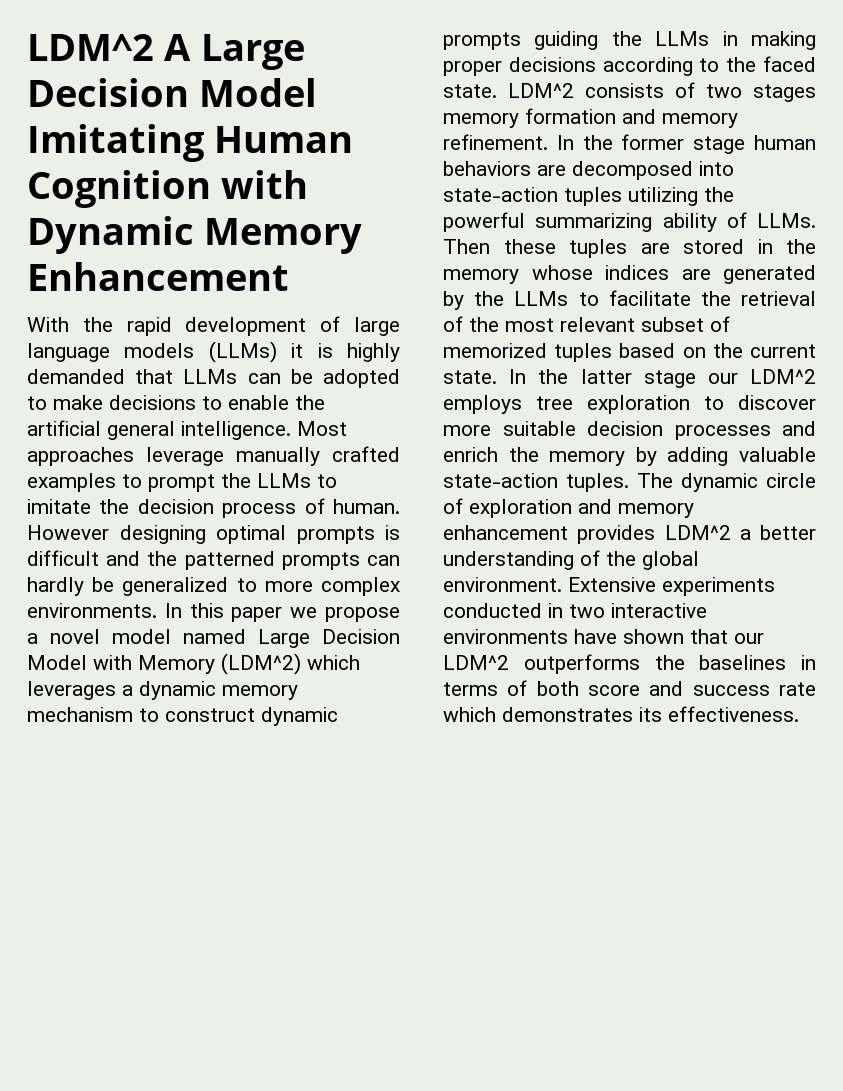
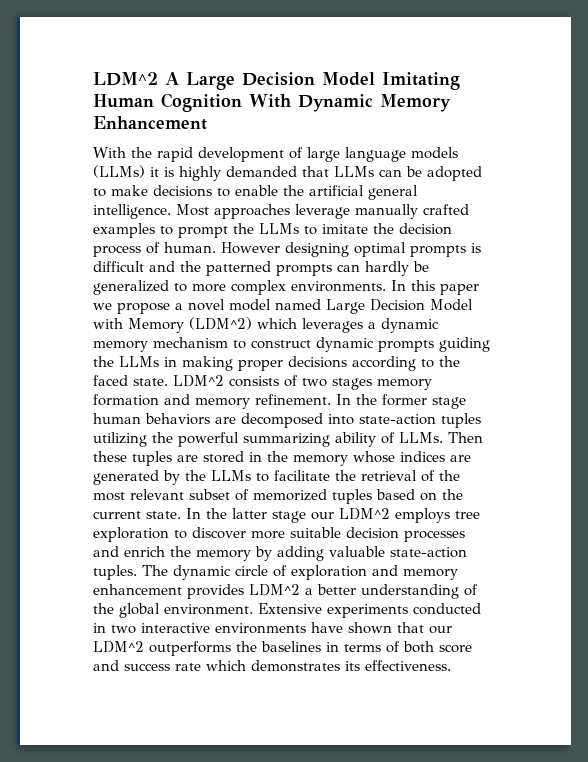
- LDM^2 A Large Decision Model Imitating Human Cognition with Dynamic Memory Enhancement
+ LDM^2 A Large Decision Model Imitating Human Cognition With Dynamic Memory Enhancement

